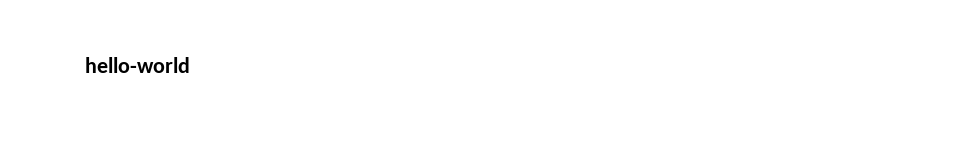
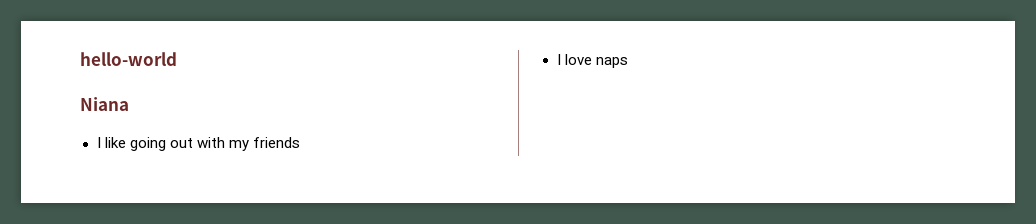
+ Niana
+ I like going out with my friends
+ I love naps

